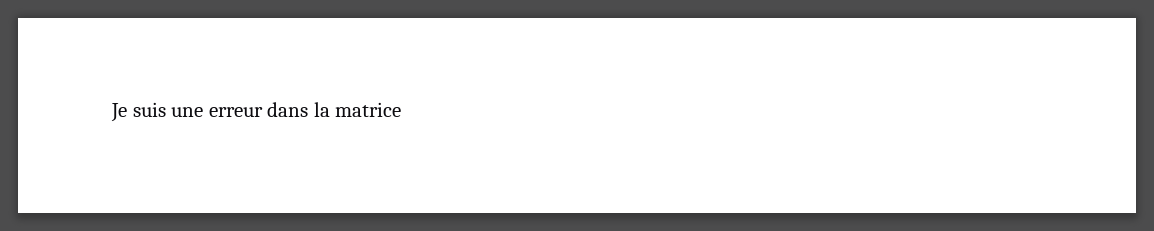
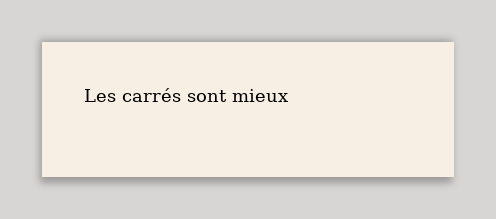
- Je suis une erreur dans la matrice
+ Les carrés sont mieux

